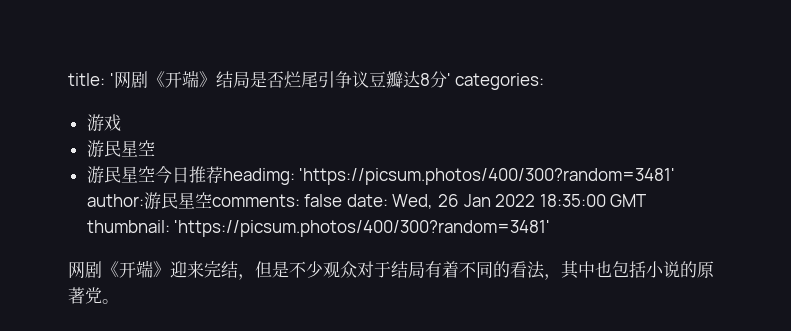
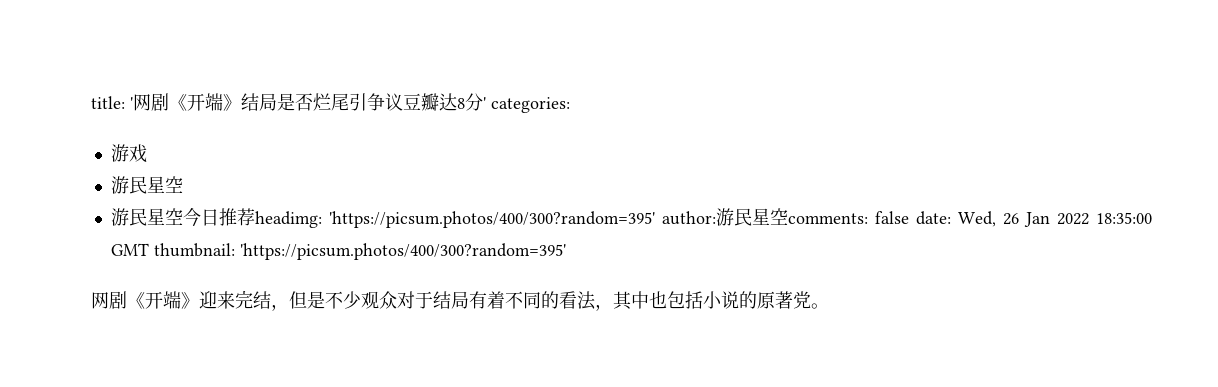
- 游民星空今日推荐headimg: 'https://picsum.photos/400/300?random=3481' author:游民星空comments: false date: Wed, 26 Jan 2022 18:35:00 GMT thumbnail: 'https://picsum.photos/400/300?random=3481'
+ 游民星空今日推荐headimg: 'https://picsum.photos/400/300?random=395' author:游民星空comments: false date: Wed, 26 Jan 2022 18:35:00 GMT thumbnail: 'https://picsum.photos/400/300?random=395'

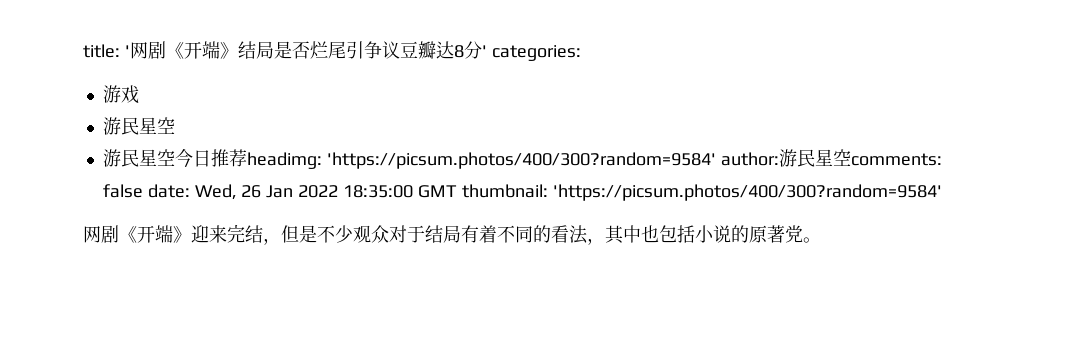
- 游民星空今日推荐headimg: 'https://picsum.photos/400/300?random=395' author:游民星空comments: false date: Wed, 26 Jan 2022 18:35:00 GMT thumbnail: 'https://picsum.photos/400/300?random=395'
+ 游民星空今日推荐headimg: 'https://picsum.photos/400/300?random=9584' author:游民星空comments: false date: Wed, 26 Jan 2022 18:35:00 GMT thumbnail: 'https://picsum.photos/400/300?random=9584'

